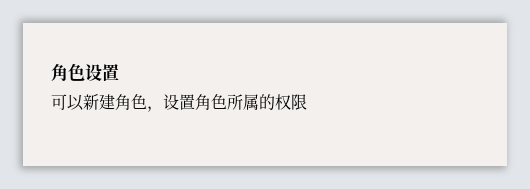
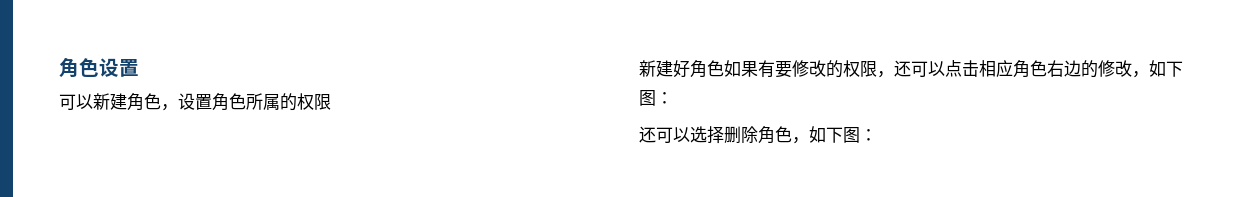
+ 新建好角色如果有要修改的权限，还可以点击相应角色右边的修改，如下图：
+ 还可以选择删除角色，如下图：

